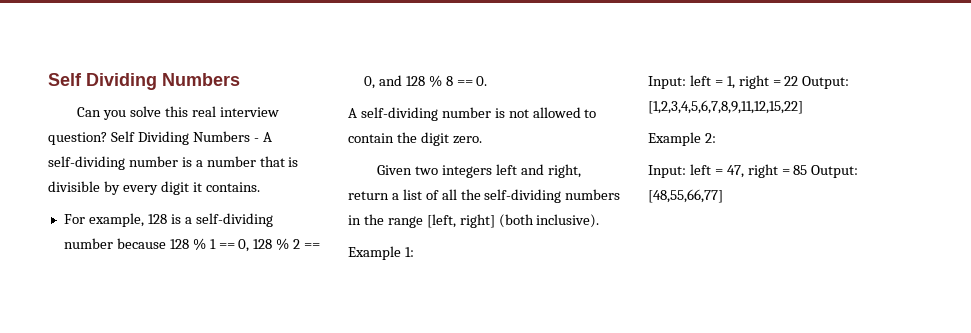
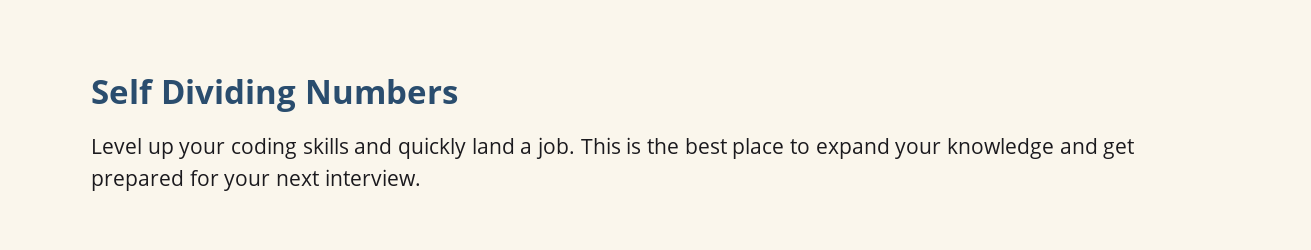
- Can you solve this real interview question? Self Dividing Numbers - A self-dividing number is a number that is divisible by every digit it contains.
- For example, 128 is a self-dividing number because 128 % 1 == 0, 128 % 2 == 0, and 128 % 8 == 0.
- A self-dividing number is not allowed to contain the digit zero.
- Given two integers left and right, return a list of all the self-dividing numbers in the range [left, right] (both inclusive).
- Example 1:
- Input: left = 1, right = 22 Output: [1,2,3,4,5,6,7,8,9,11,12,15,22]
- Example 2:
- Input: left = 47, right = 85 Output: [48,55,66,77]
+ Level up your coding skills and quickly land a job. This is the best place to expand your knowledge and get prepared for your next interview.

